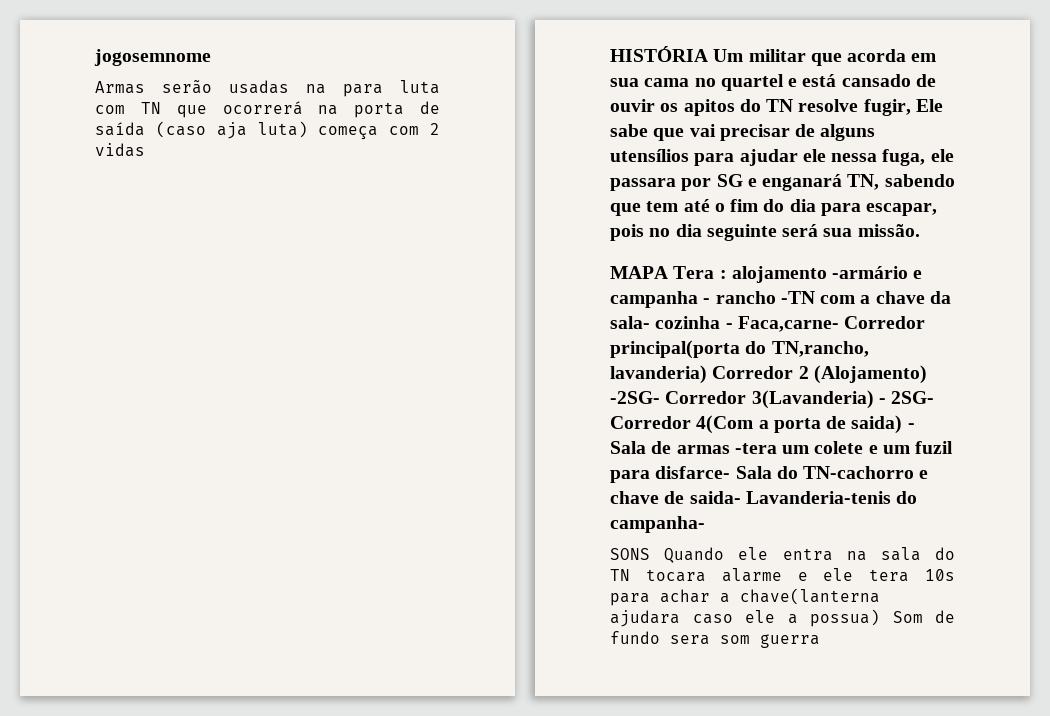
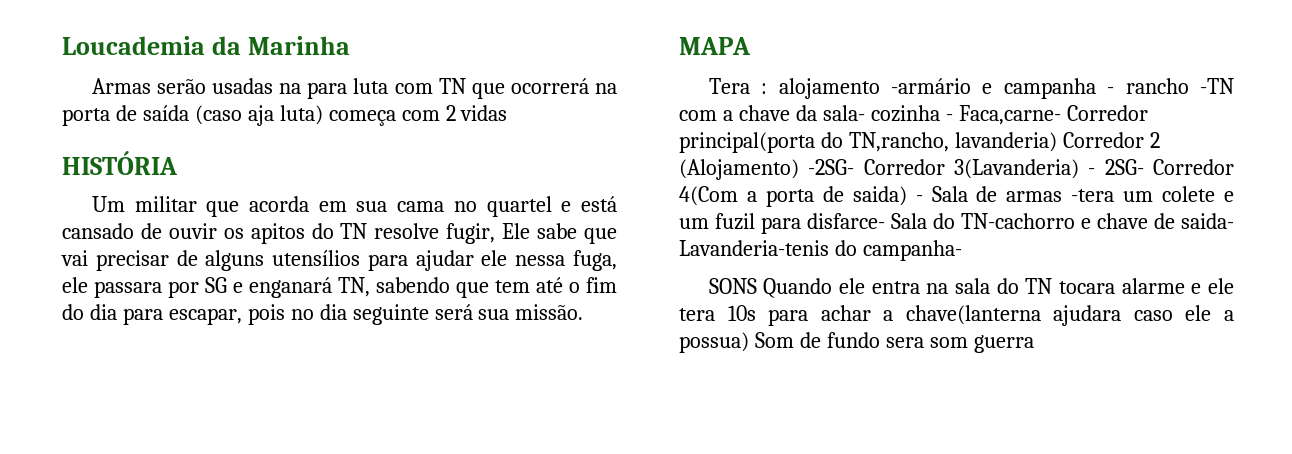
- jogosemnome
+ Loucademia da Marinha
- HISTÓRIA Um militar que acorda em sua cama no quartel e está cansado de ouvir os apitos do TN resolve fugir, Ele sabe que vai precisar de alguns utensílios para ajudar ele nessa fuga, ele passara por SG e enganará TN, sabendo que tem até o fim do dia para escapar, pois no dia seguinte será sua missão.
+ HISTÓRIA
+ Um militar que acorda em sua cama no quartel e está cansado de ouvir os apitos do TN resolve fugir, Ele sabe que vai precisar de alguns utensílios para ajudar ele nessa fuga, ele passara por SG e enganará TN, sabendo que tem até o fim do dia para escapar, pois no dia seguinte será sua missão.
- MAPA Tera : alojamento -armário e campanha - rancho -TN com a chave da sala- cozinha - Faca,carne- Corredor principal(porta do TN,rancho, lavanderia) Corredor 2 (Alojamento) -2SG- Corredor 3(Lavanderia) - 2SG- Corredor 4(Com a porta de saida) - Sala de armas -tera um colete e um fuzil para disfarce- Sala do TN-cachorro e chave de saida- Lavanderia-tenis do campanha-
+ MAPA
+ Tera : alojamento -armário e campanha - rancho -TN com a chave da sala- cozinha - Faca,carne- Corredor principal(porta do TN,rancho, lavanderia) Corredor 2 (Alojamento) -2SG- Corredor 3(Lavanderia) - 2SG- Corredor 4(Com a porta de saida) - Sala de armas -tera um colete e um fuzil para disfarce- Sala do TN-cachorro e chave de saida- Lavanderia-tenis do campanha-

